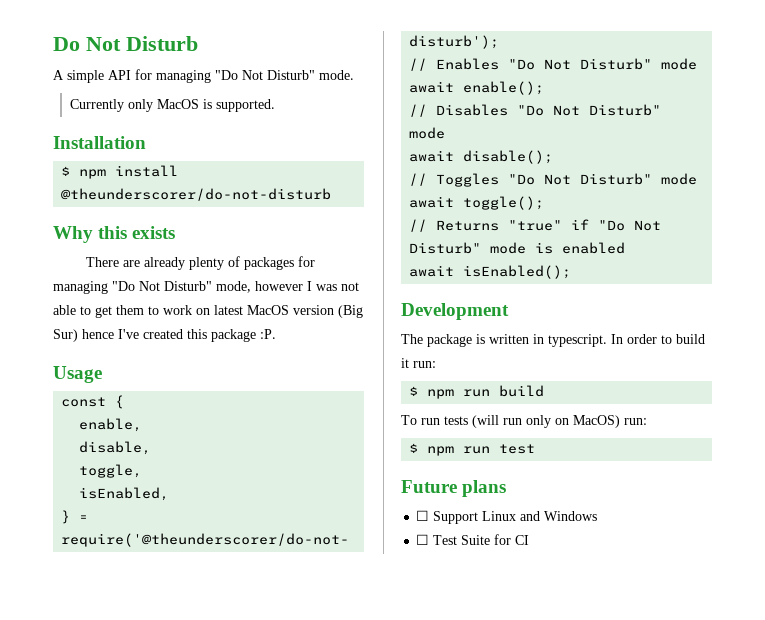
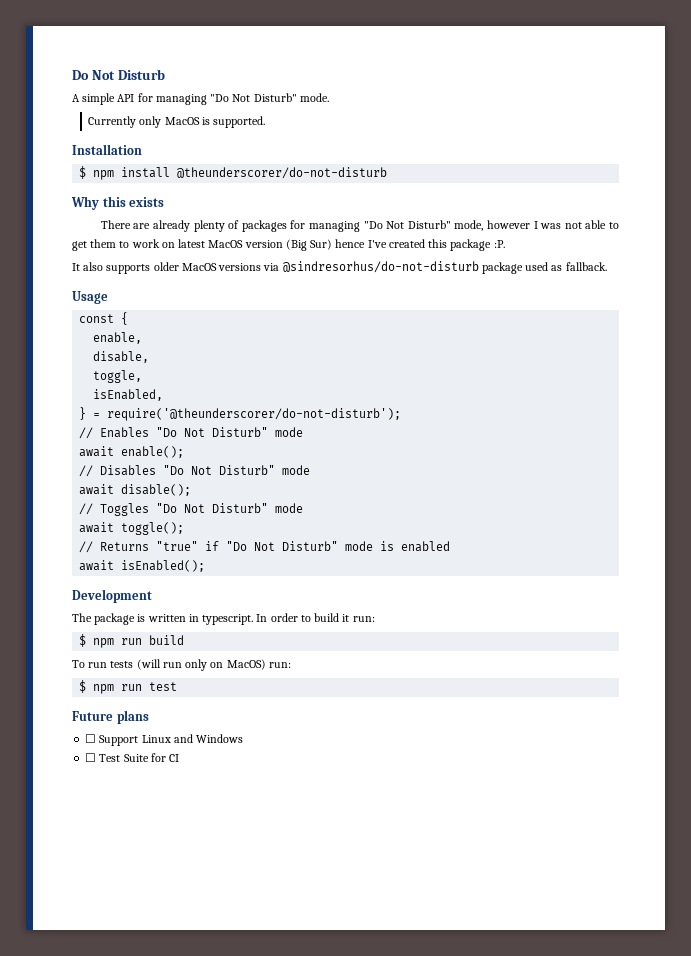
+ It also supports older MacOS versions via @sindresorhus/do-not-disturb package used as fallback.

